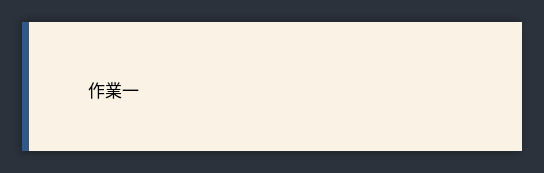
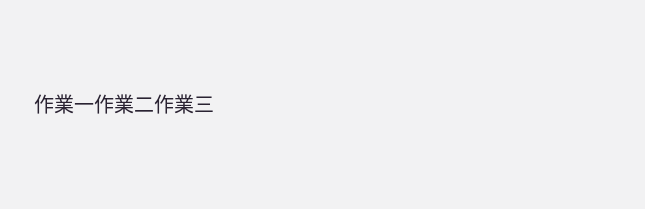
- 作業一
+ 作業一作業二作業三

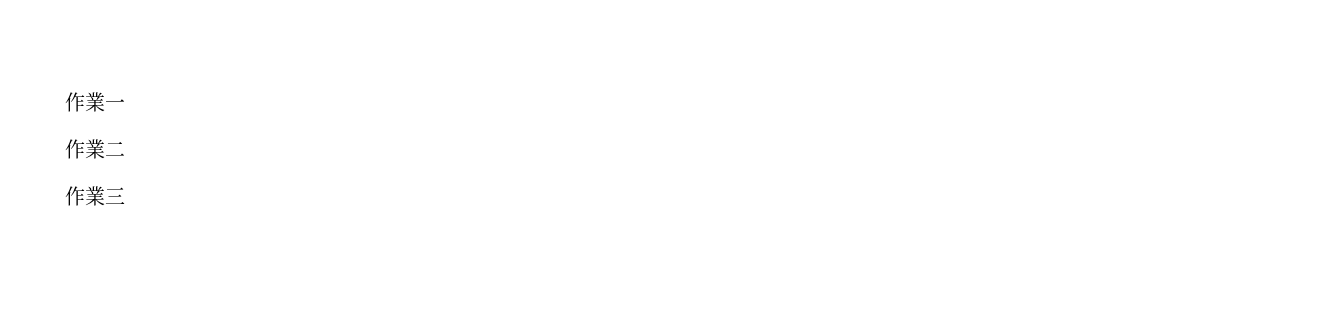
- 作業一作業二作業三
+ 作業一
+ 作業二
+ 作業三

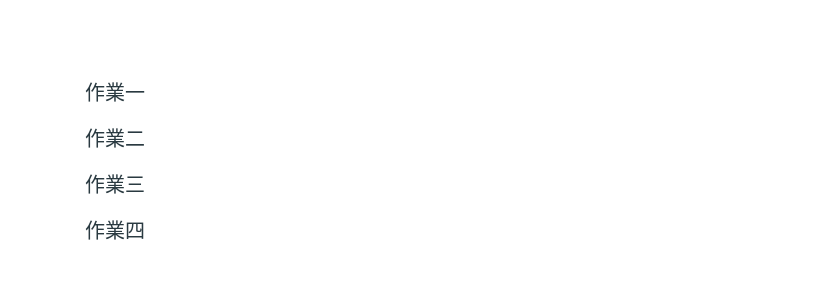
+ 作業四

